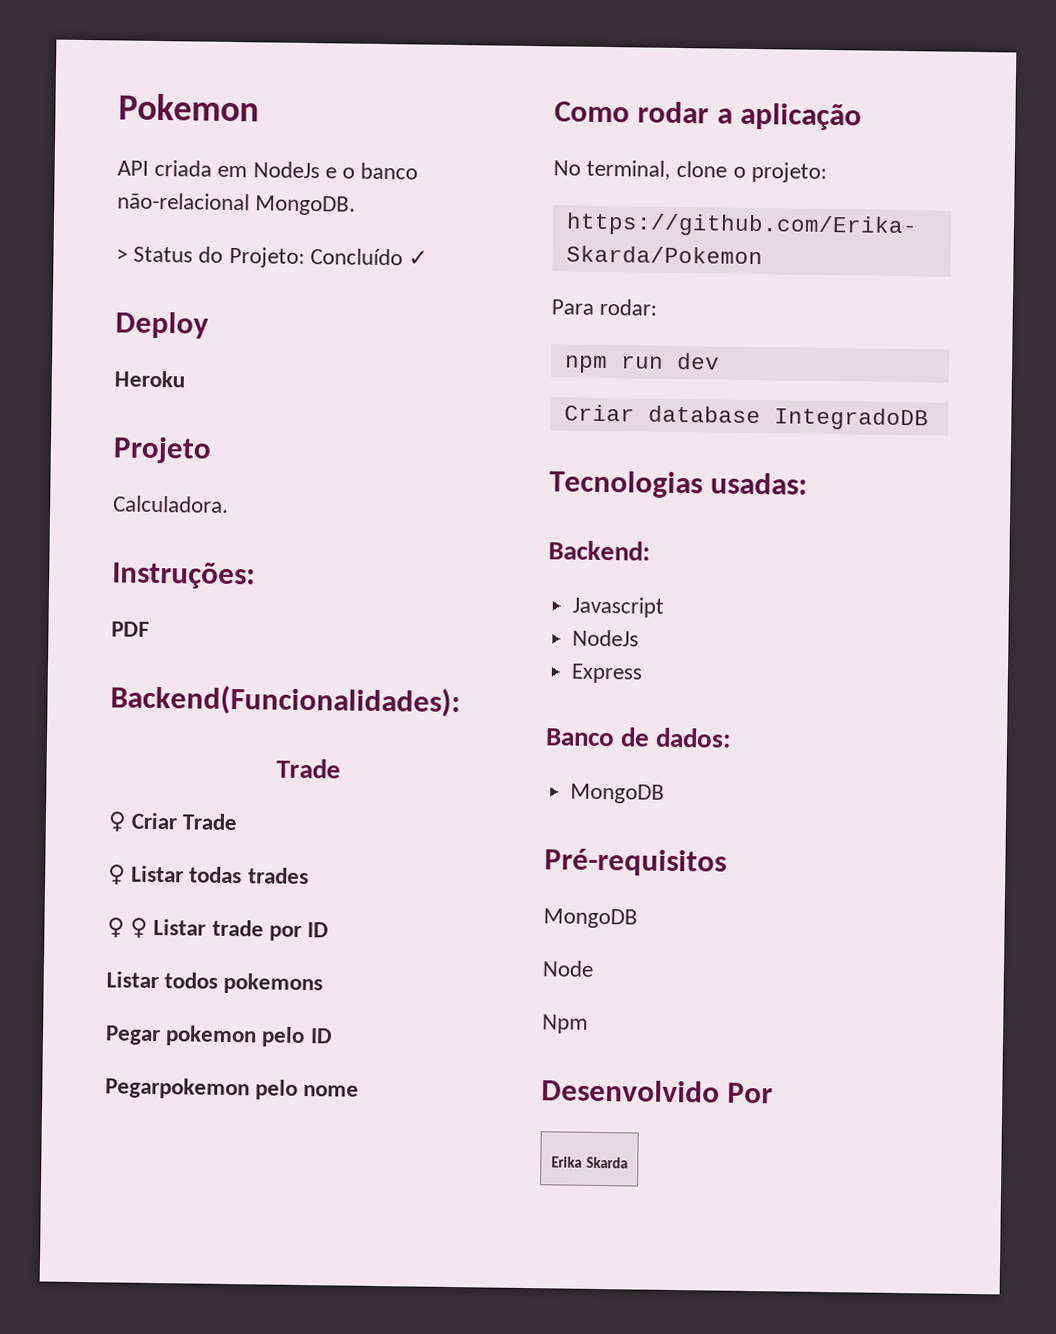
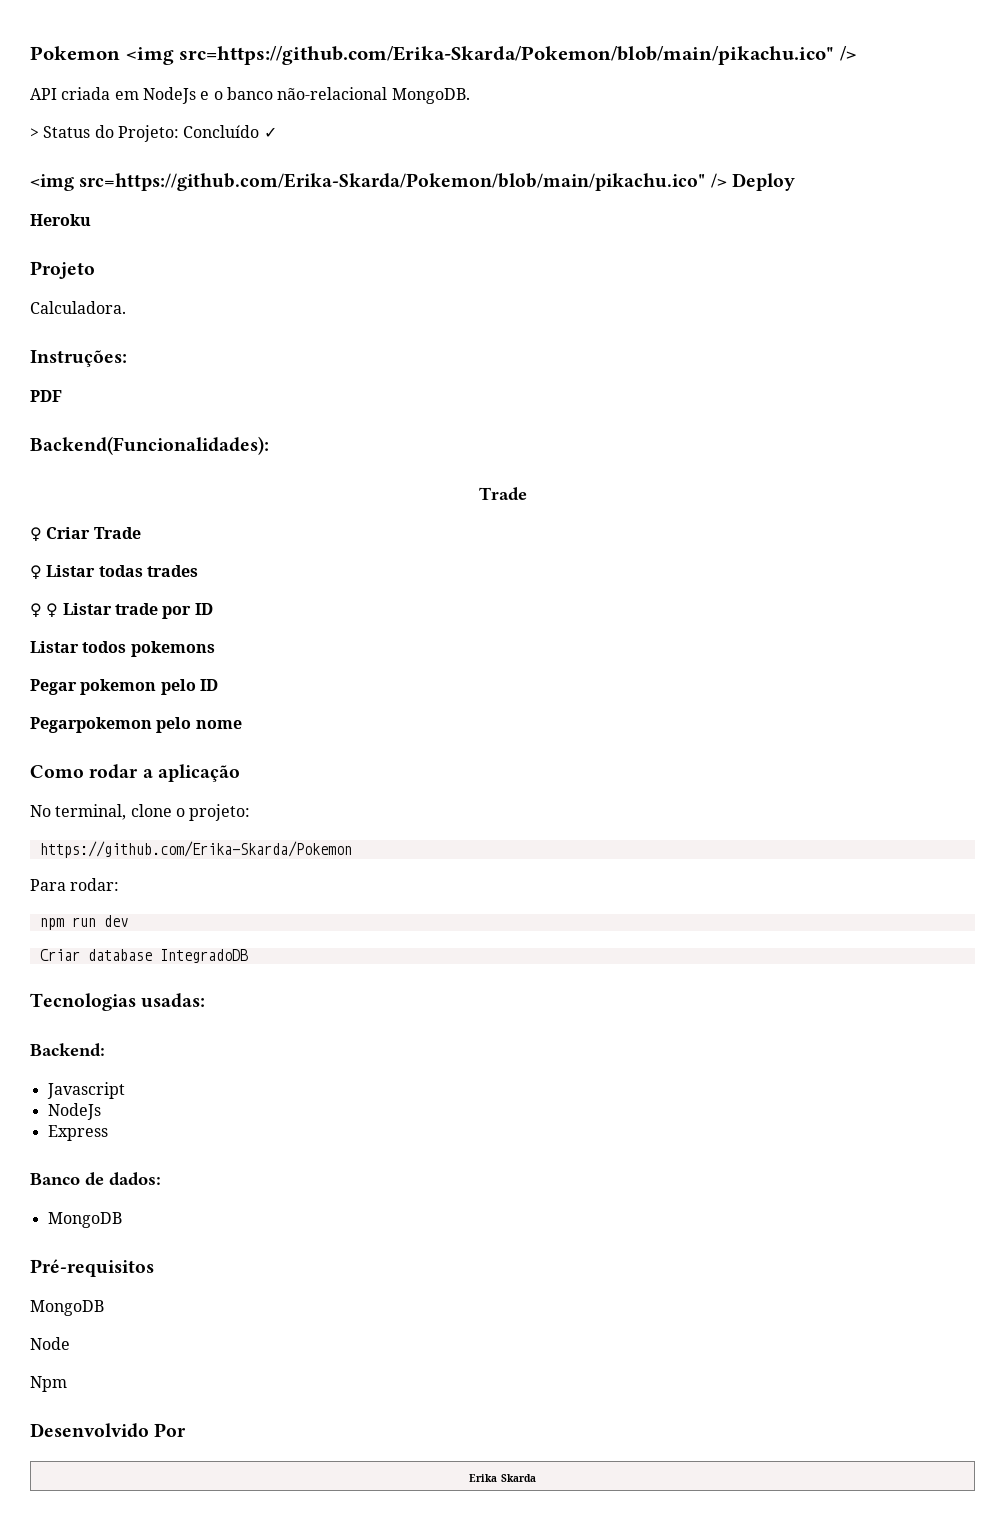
- Pokemon
+ Pokemon <img src=https://github.com/Erika-Skarda/Pokemon/blob/main/pikachu.ico" />
- Deploy
+ <img src=https://github.com/Erika-Skarda/Pokemon/blob/main/pikachu.ico" /> Deploy

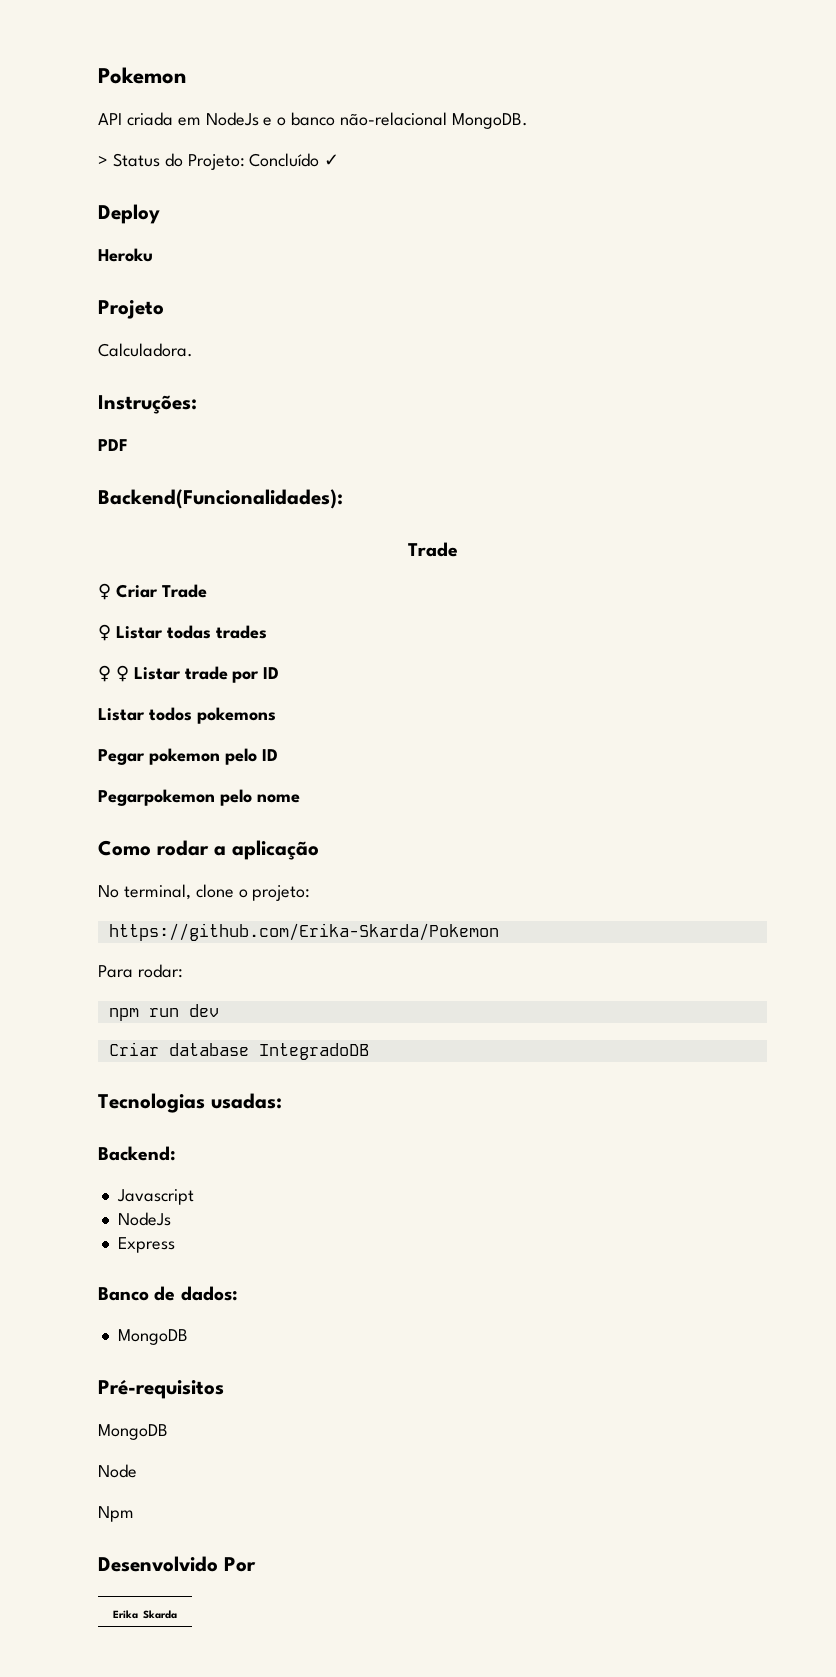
- Pokemon <img src=https://github.com/Erika-Skarda/Pokemon/blob/main/pikachu.ico" />
+ Pokemon
- <img src=https://github.com/Erika-Skarda/Pokemon/blob/main/pikachu.ico" /> Deploy
+ Deploy

